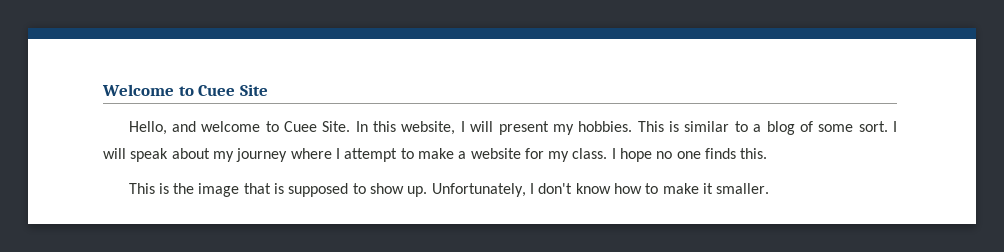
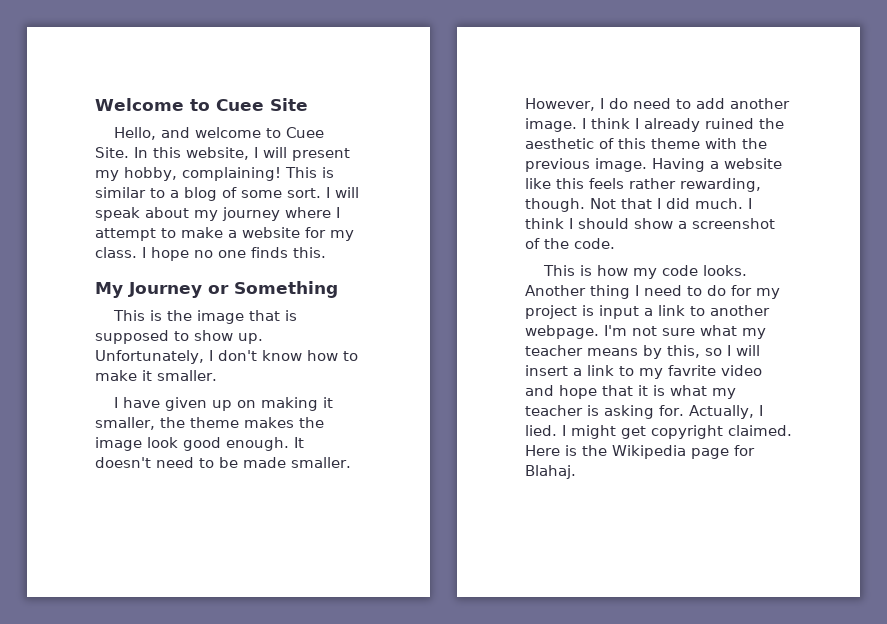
- In this website, I will present my hobbies.
+ In this website, I will present my hobby, complaining!
+ My Journey or Something
+ I have given up on making it smaller, the theme makes the image look good enough. It doesn't need to be made smaller. However, I do need to add another image. I think I already ruined the aesthetic of this theme with the previous image. Having a website like this feels rather rewarding, though. Not that I did much. I think I should show a screenshot of the code.
+ This is how my code looks. Another thing I need to do for my project is input a link to another webpage. I'm not sure what my teacher means by this, so I will insert a link to my favrite video and hope that it is what my teacher is asking for. Actually, I lied. I might get copyright claimed. Here is the Wikipedia page for Blahaj.

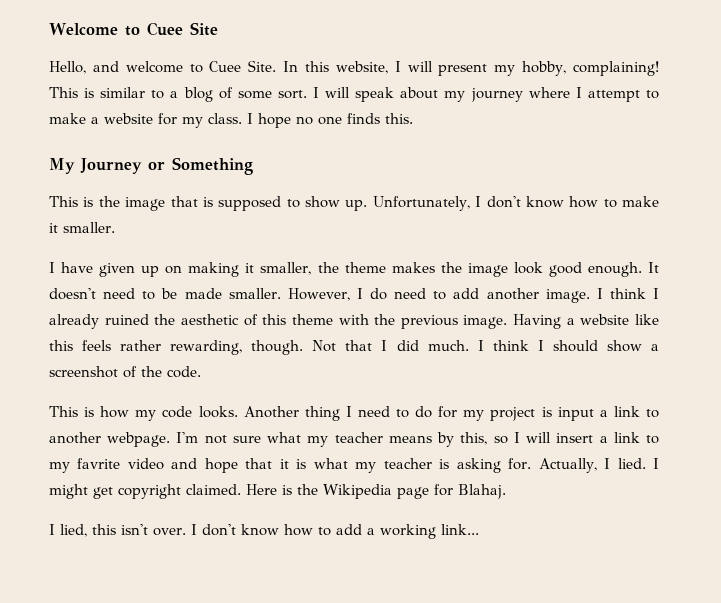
+ I lied, this isn't over. I don't know how to add a working link...

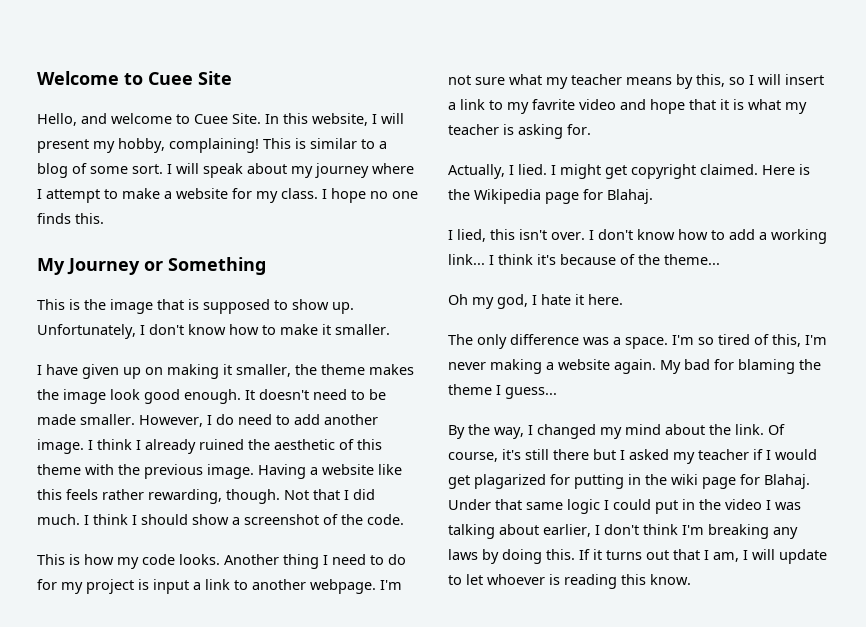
- I'm not sure what my teacher means by this, so I will insert a link to my favrite video and hope that it is what my teacher is asking for. Actually, I lied.
+ I'm not sure what my teacher means by this, so I will insert a link to my favrite video and hope that it is what my teacher is asking for.
+ Actually, I lied.
+ I think it's because of the theme...
+ Oh my god, I hate it here.
+ The only difference was a space. I'm so tired of this, I'm never making a website again. My bad for blaming the theme I guess...
+ By the way, I changed my mind about the link. Of course, it's still there but I asked my teacher if I would get plagarized for putting in the wiki page for Blahaj. Under that same logic I could put in the video I was talking about earlier, I don't think I'm breaking any laws by doing this. If it turns out that I am, I will update to let whoever is reading this know.

